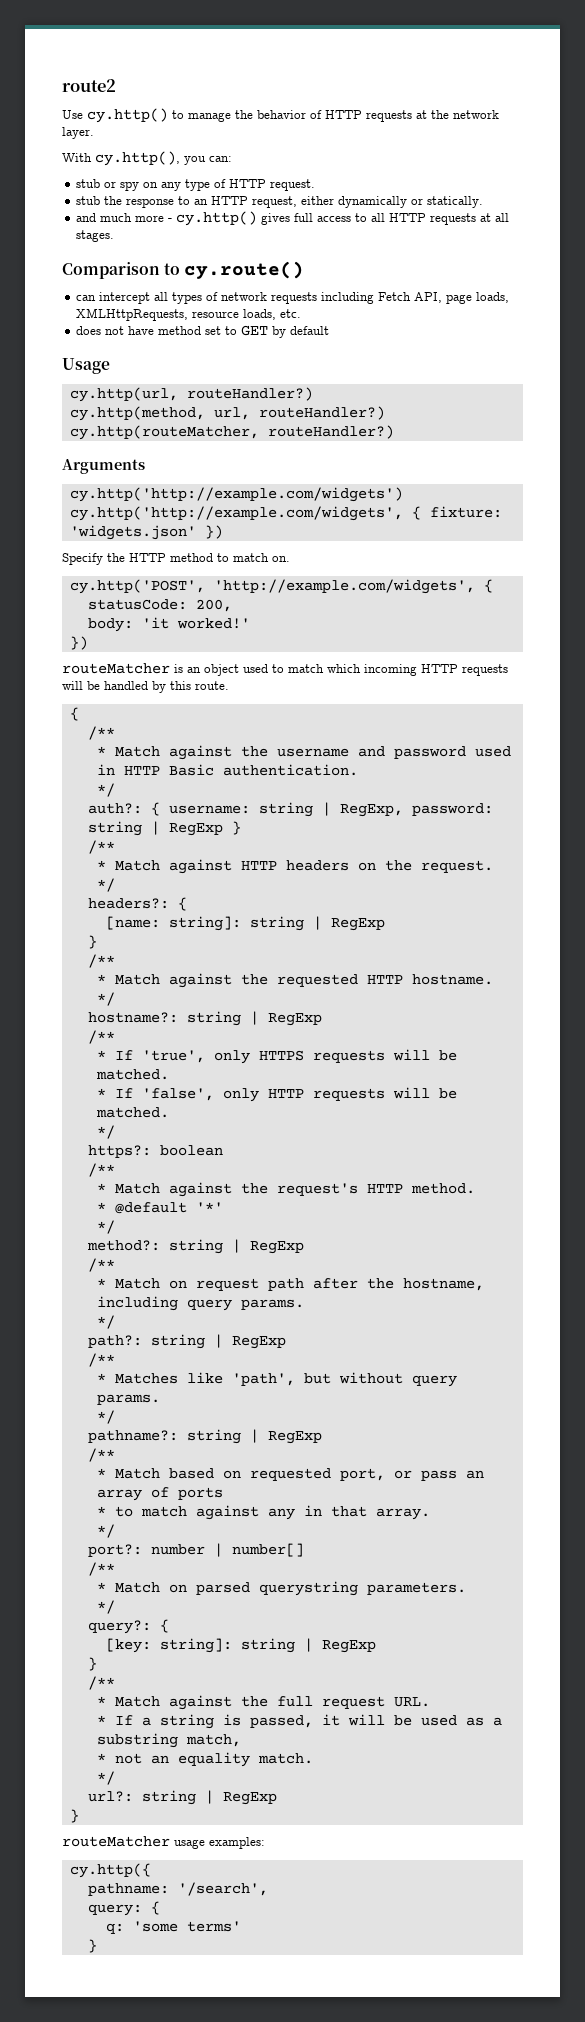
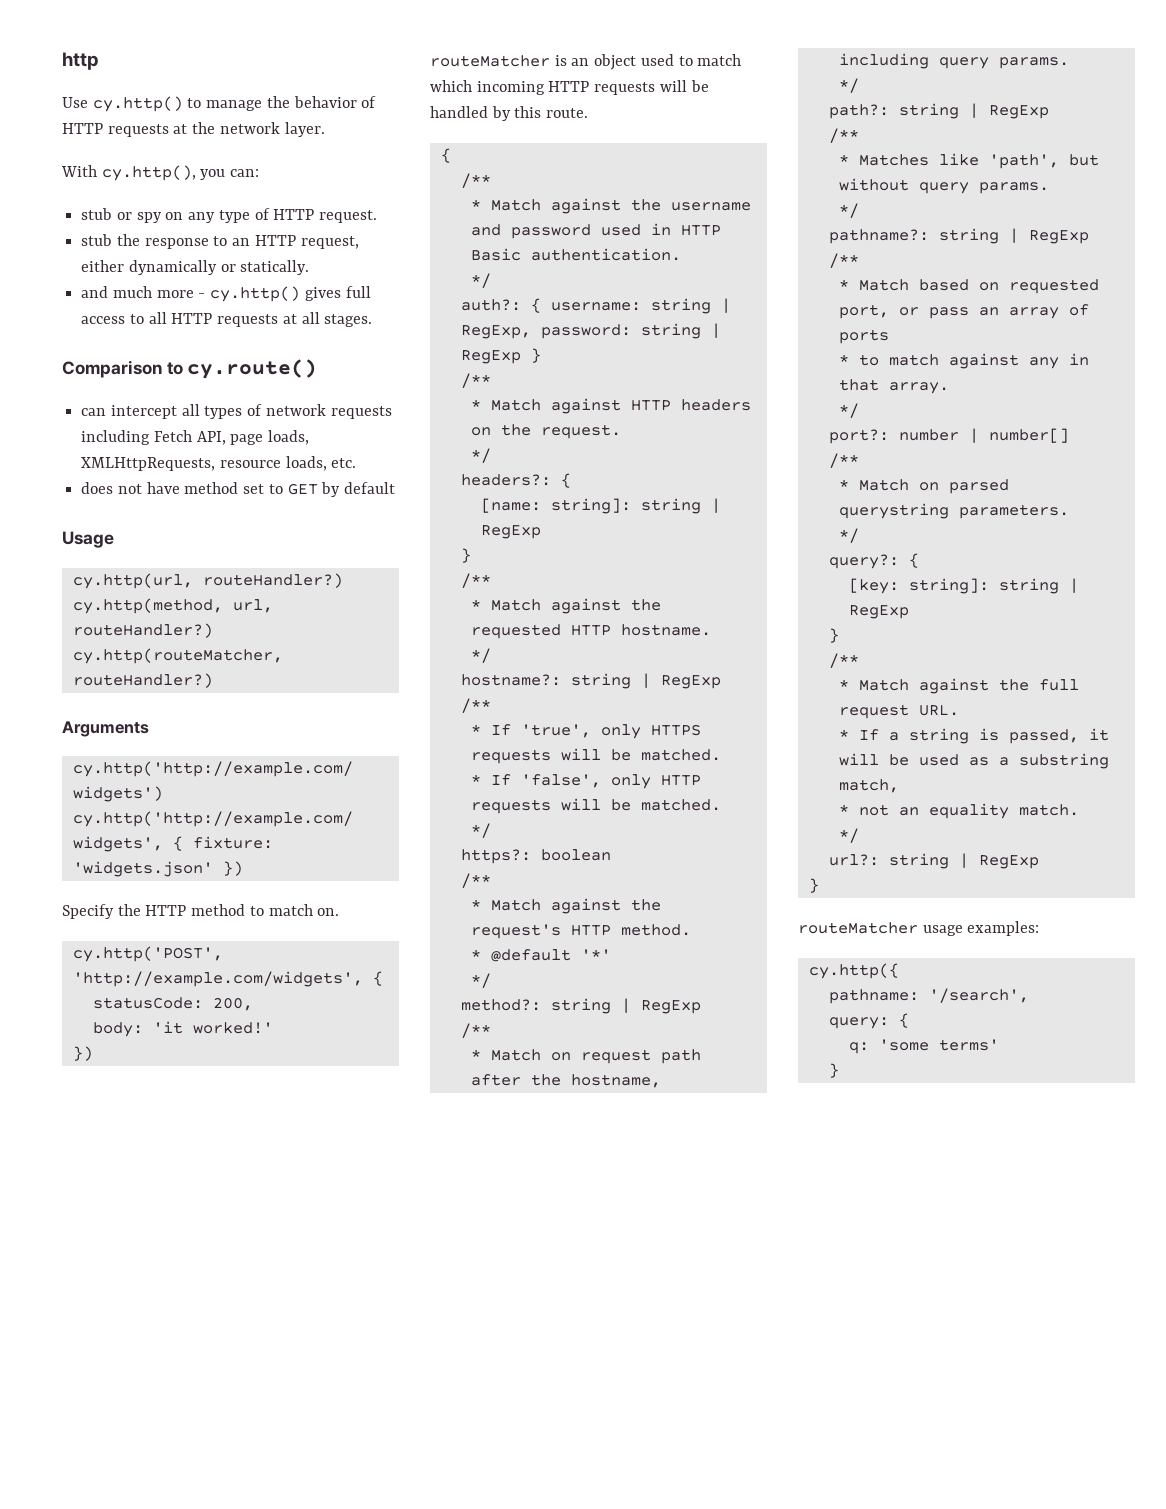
- route2
+ http

